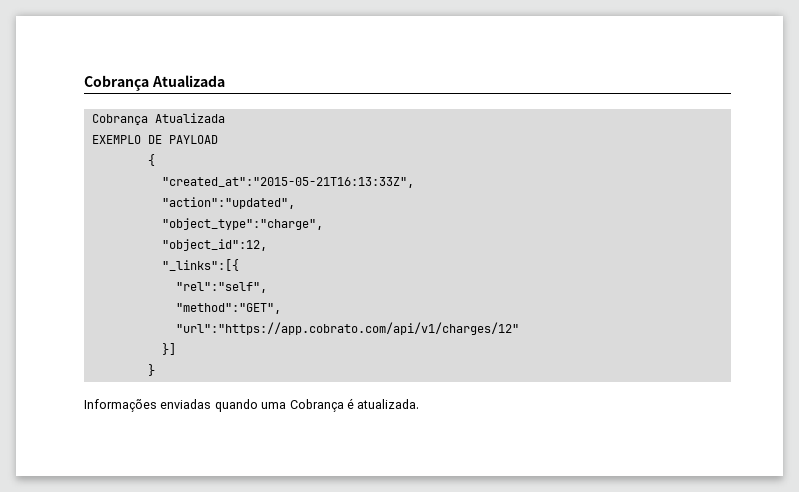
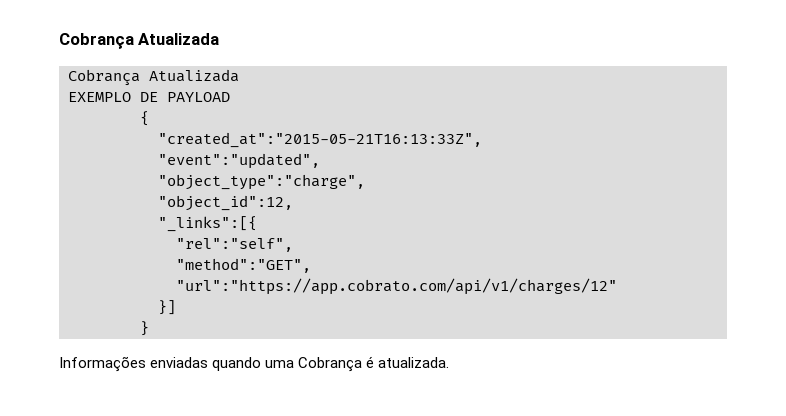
- "action":"updated",
+ "event":"updated",

